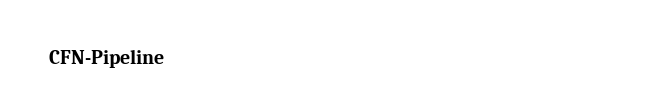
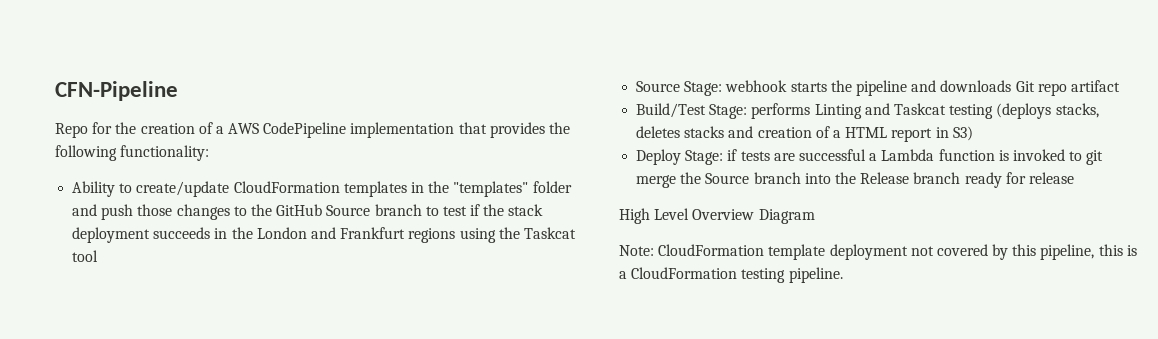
+ Repo for the creation of a AWS CodePipeline implementation that provides the following functionality:
+ Ability to create/update CloudFormation templates in the "templates" folder and push those changes to the GitHub Source branch to test if the stack deployment succeeds in the London and Frankfurt regions using the Taskcat tool
+ Source Stage: webhook starts the pipeline and downloads Git repo artifact
+ Build/Test Stage: performs Linting and Taskcat testing (deploys stacks, deletes stacks and creation of a HTML report in S3)
+ Deploy Stage: if tests are successful a Lambda function is invoked to git merge the Source branch into the Release branch ready for release
+ High Level Overview Diagram
+ Note: CloudFormation template deployment not covered by this pipeline, this is a CloudFormation testing pipeline.

